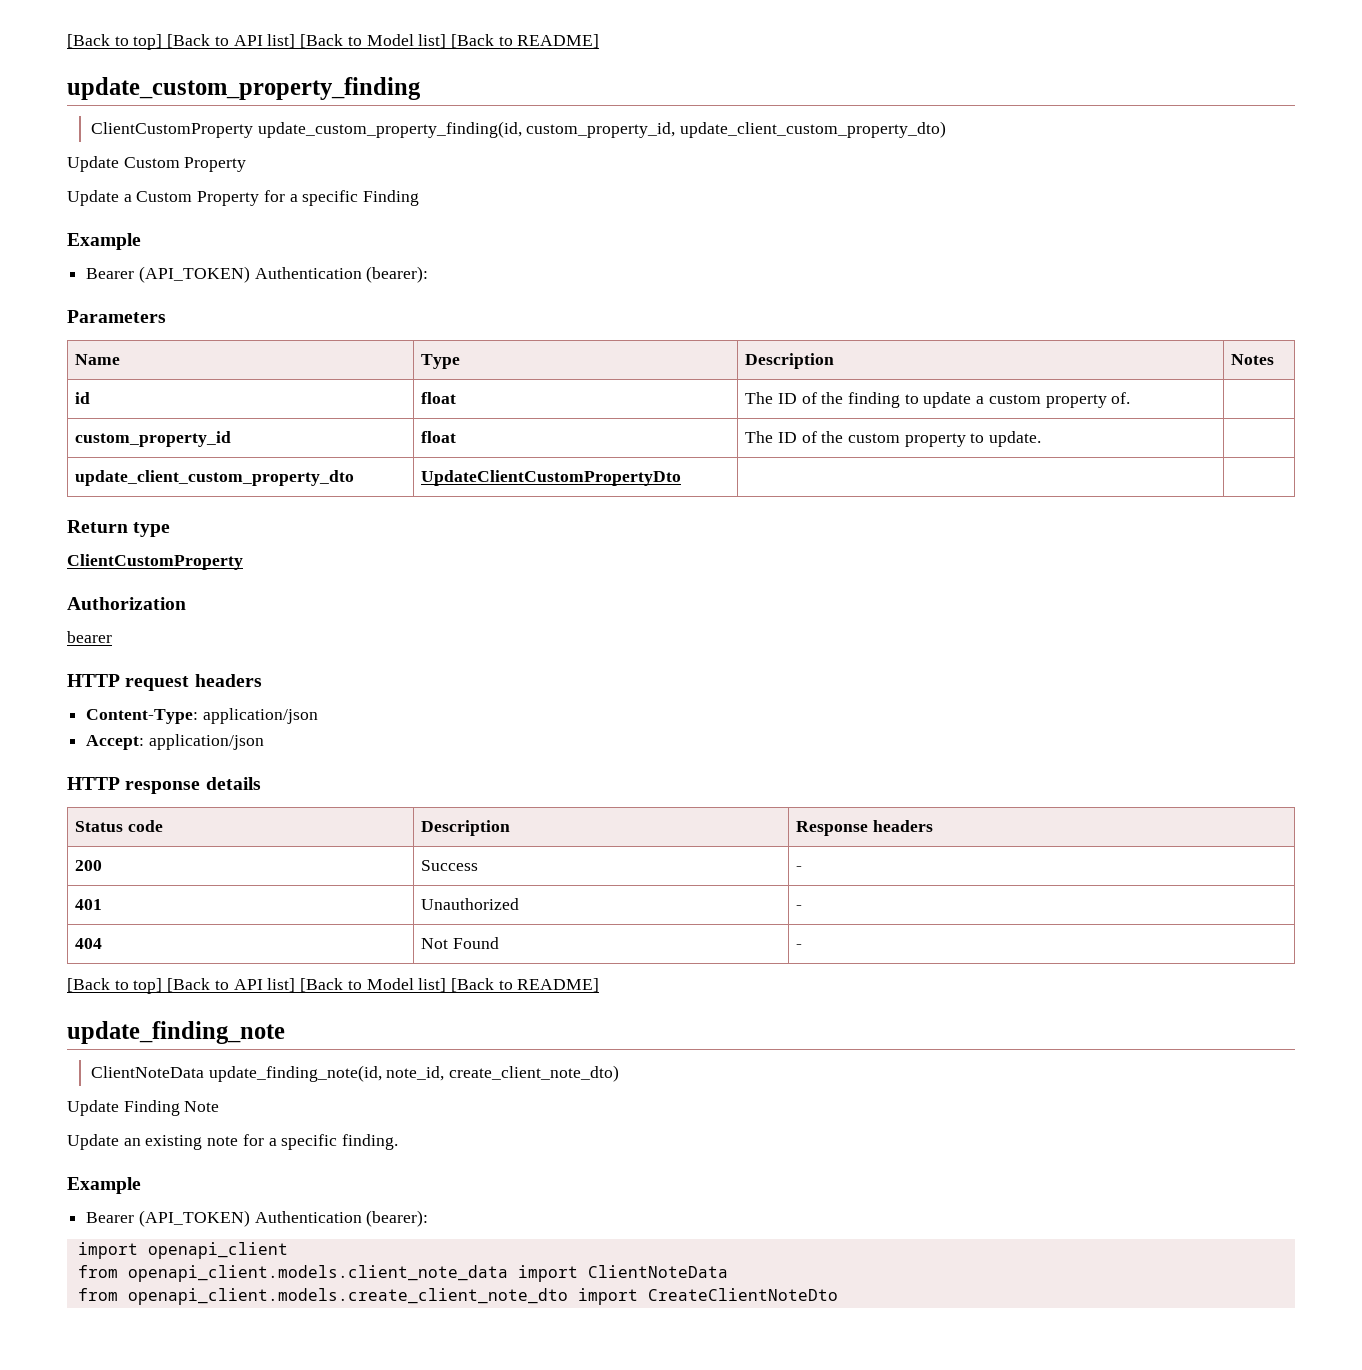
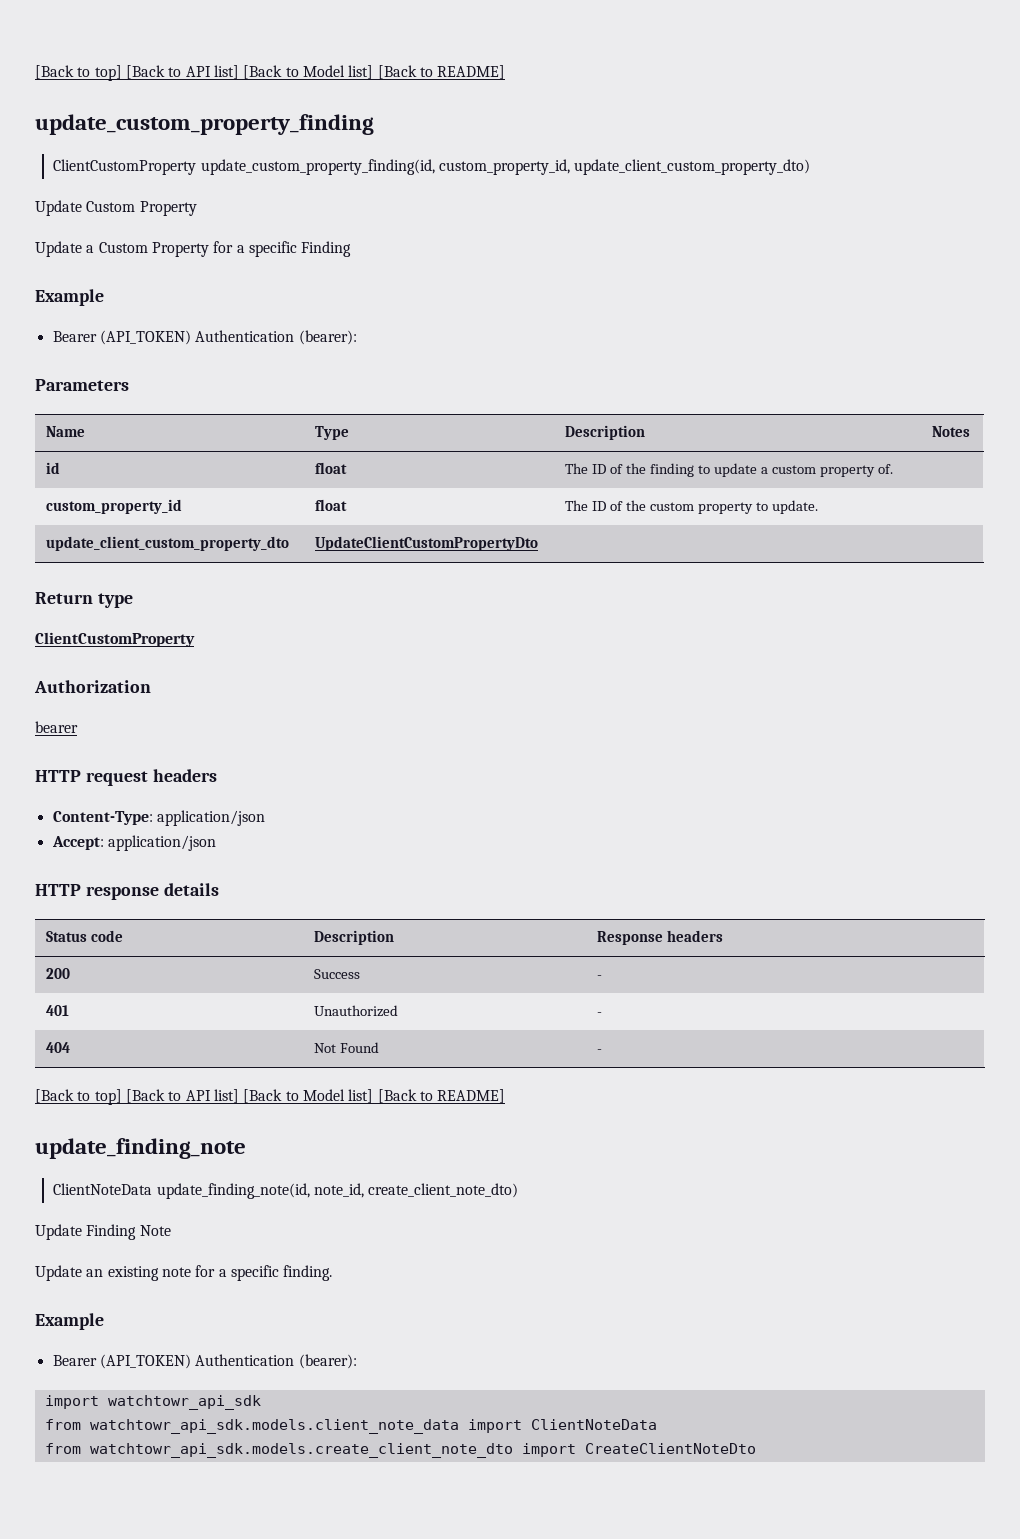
- import openapi_client
- from openapi_client.models.client_note_data import ClientNoteData
+ import watchtowr_api_sdk
+ from watchtowr_api_sdk.models.client_note_data import ClientNoteData
- from openapi_client.models.create_client_note_dto import CreateClientNoteDto
+ from watchtowr_api_sdk.models.create_client_note_dto import CreateClientNoteDto

